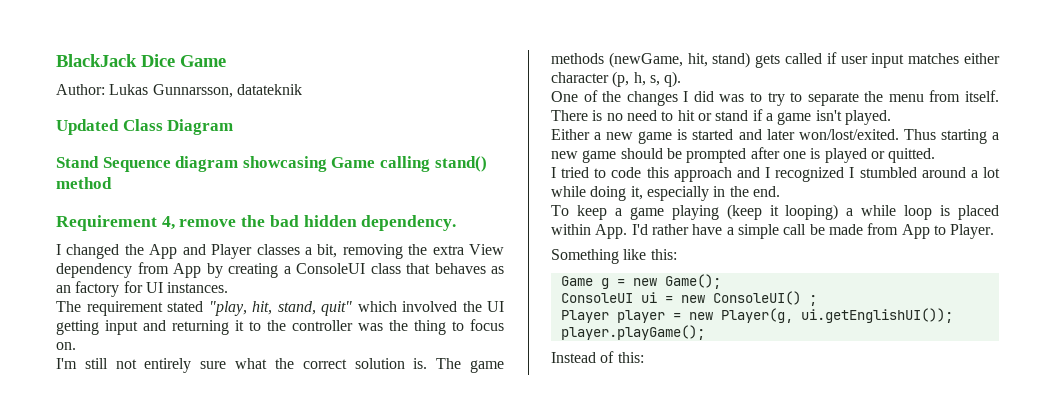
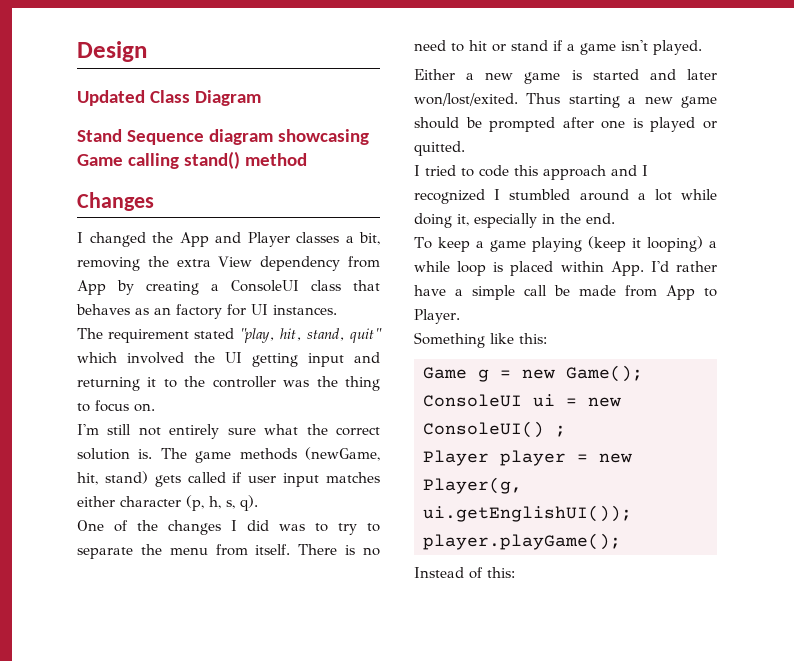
- BlackJack Dice Game
- Author: Lukas Gunnarsson, datateknik
+ Design
- Requirement 4, remove the bad hidden dependency.
+ Changes

